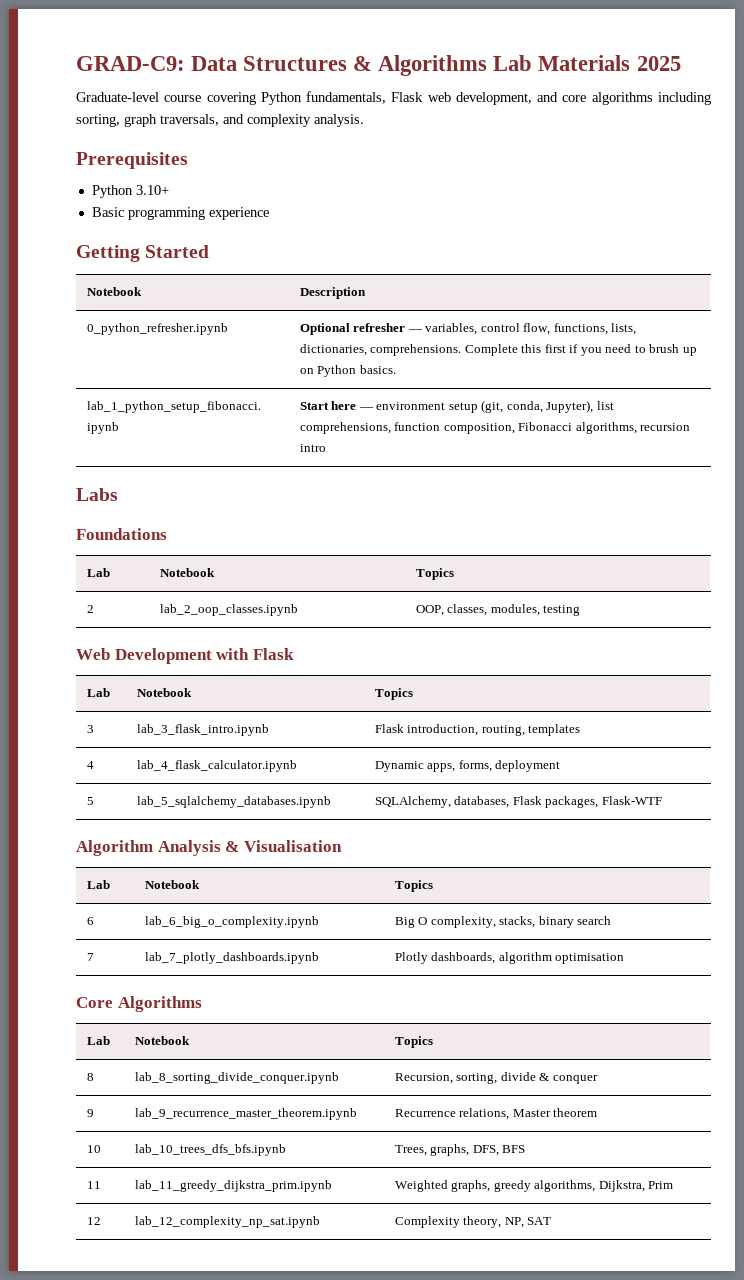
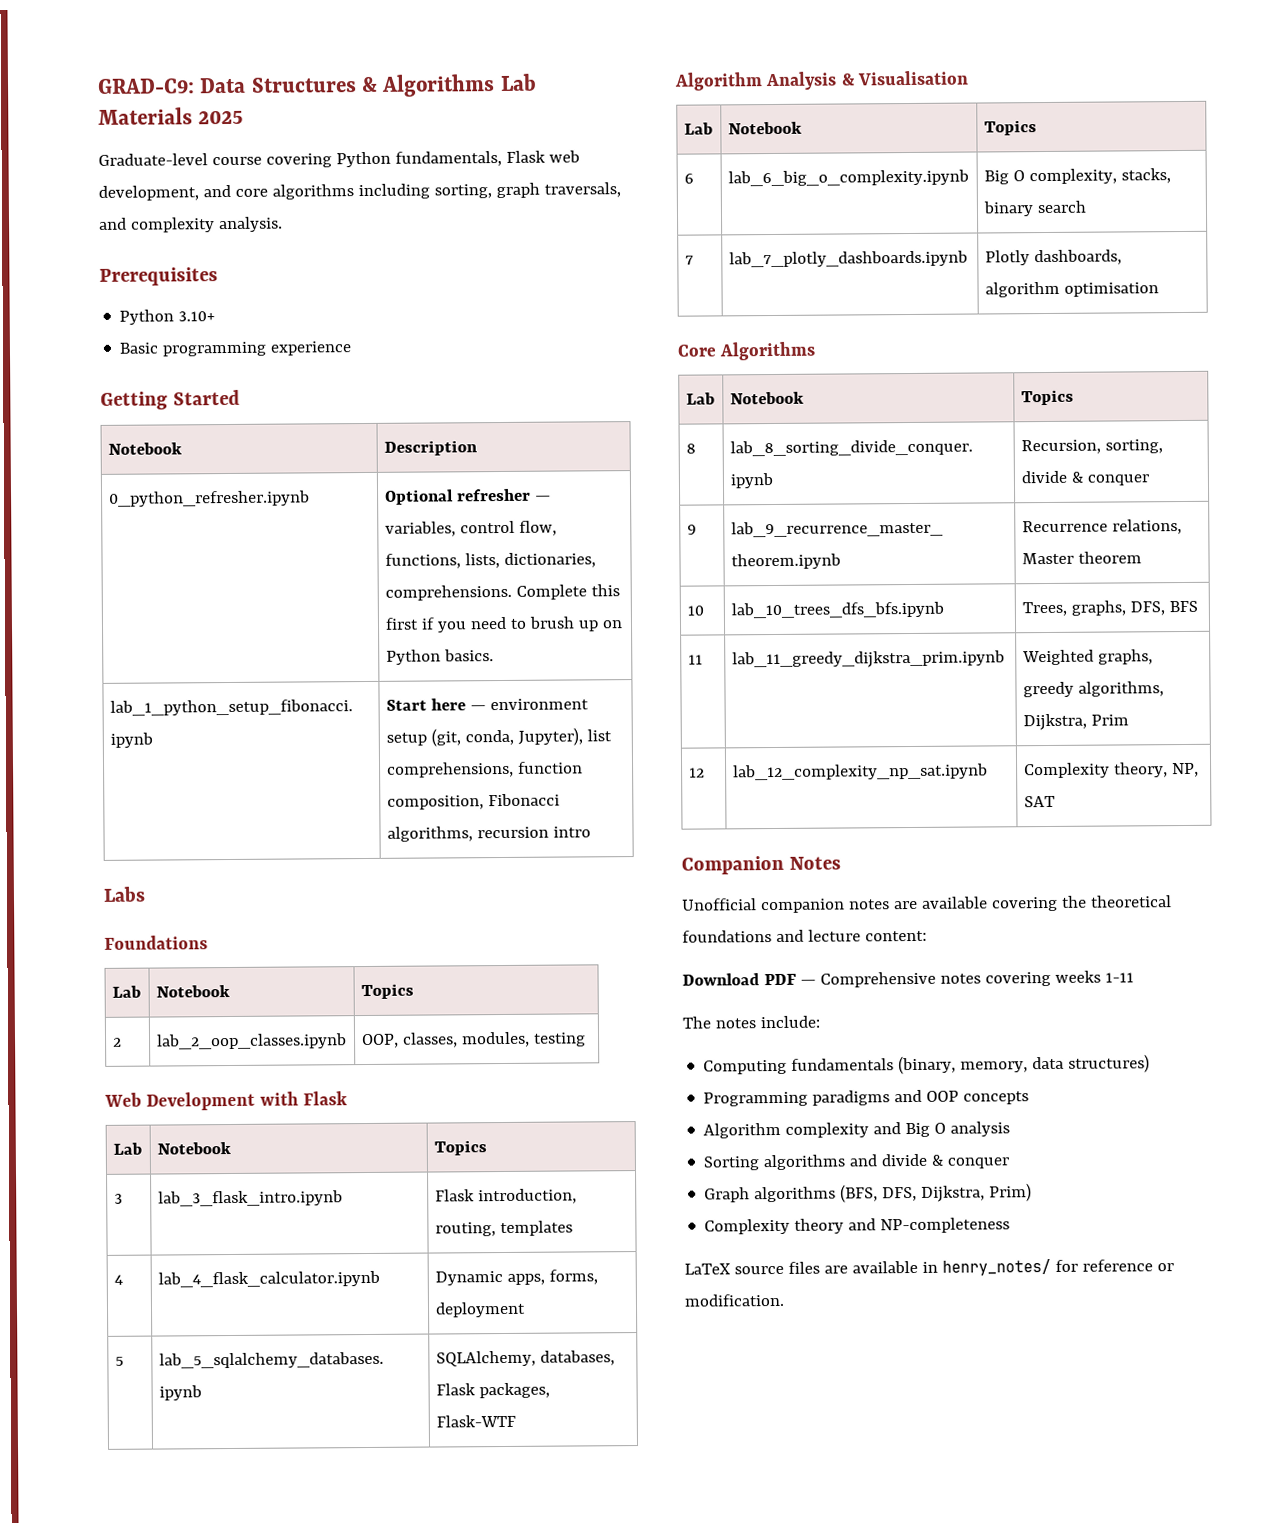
+ Companion Notes
+ Unofficial companion notes are available covering the theoretical foundations and lecture content:
+ Download PDF — Comprehensive notes covering weeks 1-11
+ The notes include:
+ Computing fundamentals (binary, memory, data structures)
+ Programming paradigms and OOP concepts
+ Algorithm complexity and Big O analysis
+ Sorting algorithms and divide & conquer
+ Graph algorithms (BFS, DFS, Dijkstra, Prim)
+ Complexity theory and NP-completeness
+ LaTeX source files are available in henry_notes/ for reference or modification.

